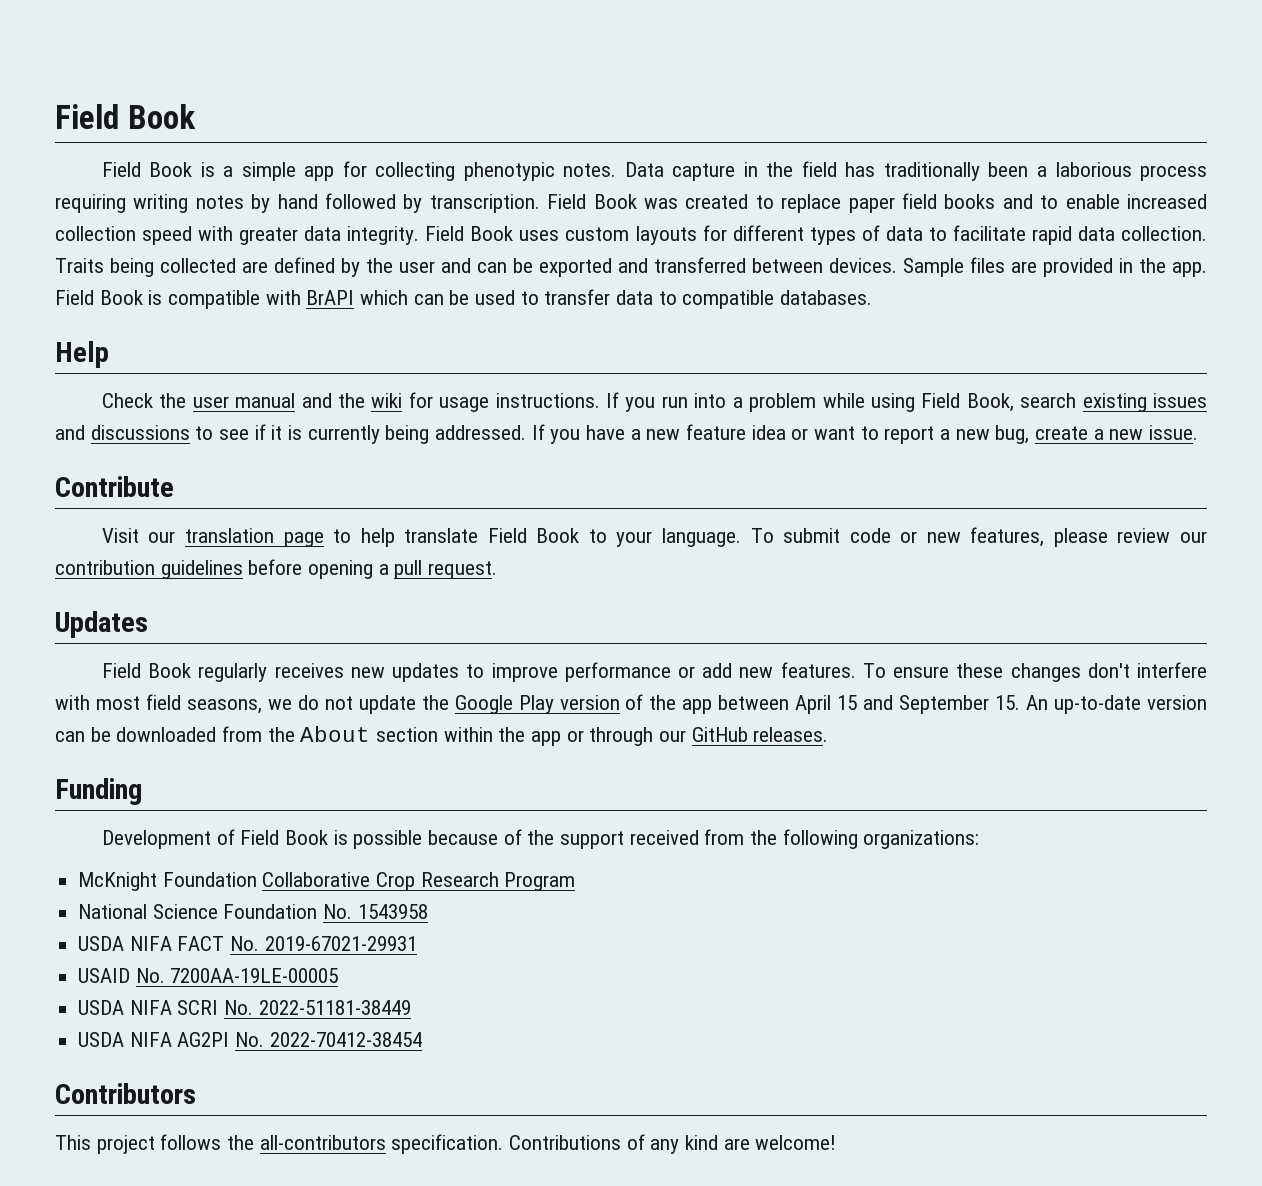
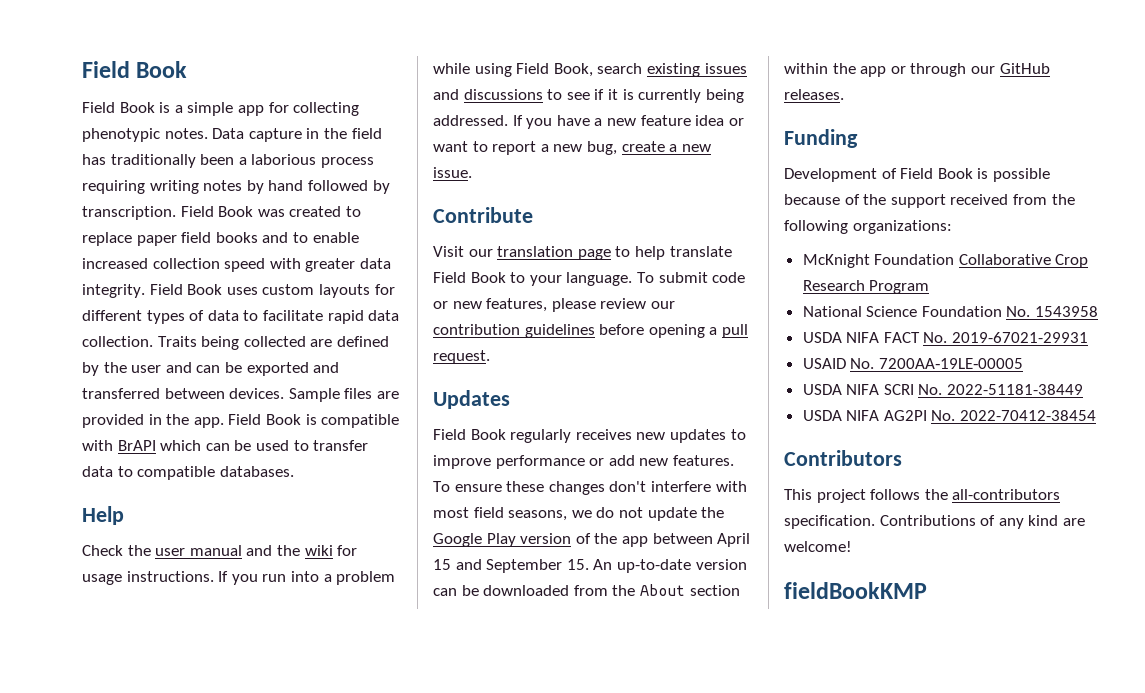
+ fieldBookKMP

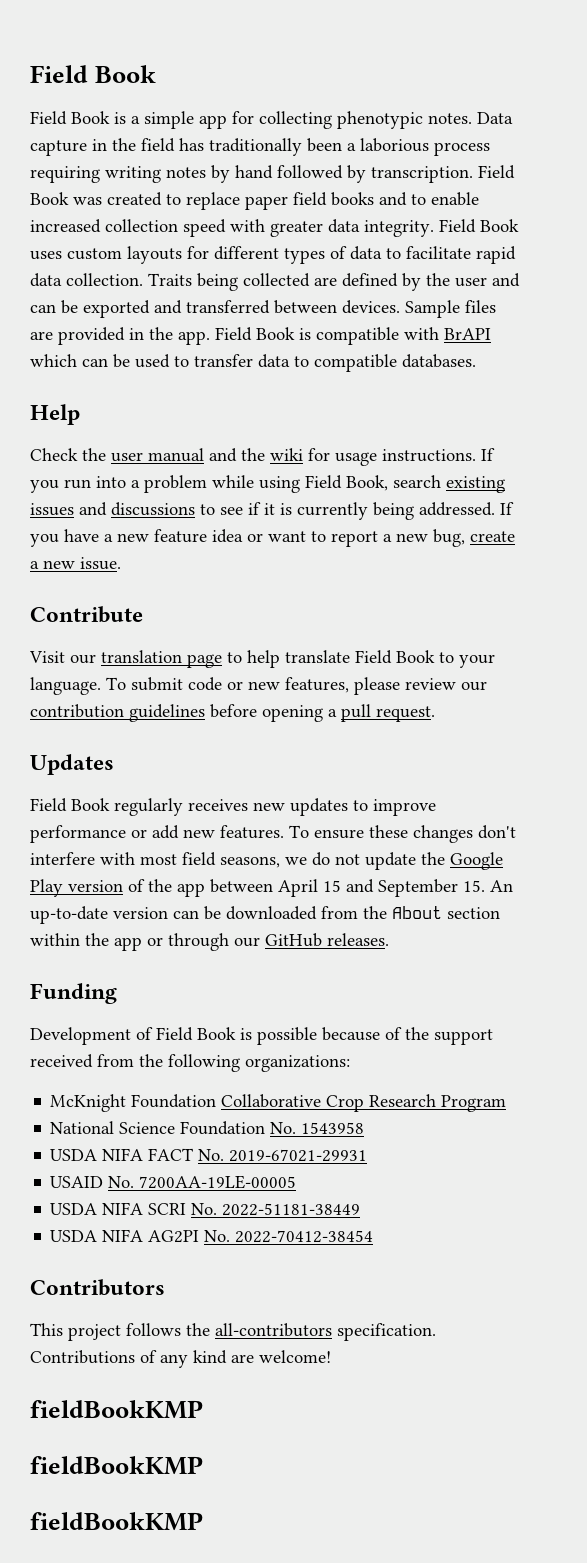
  Contributions of any kind are welcome!
+ fieldBookKMP
+ fieldBookKMP

